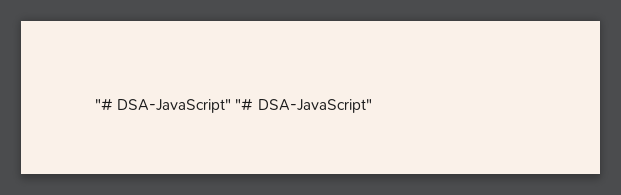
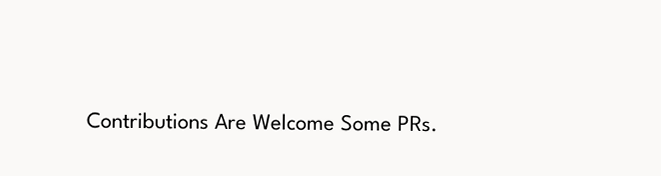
- "# DSA-JavaScript" "# DSA-JavaScript"
+ Contributions Are Welcome Some PRs.

